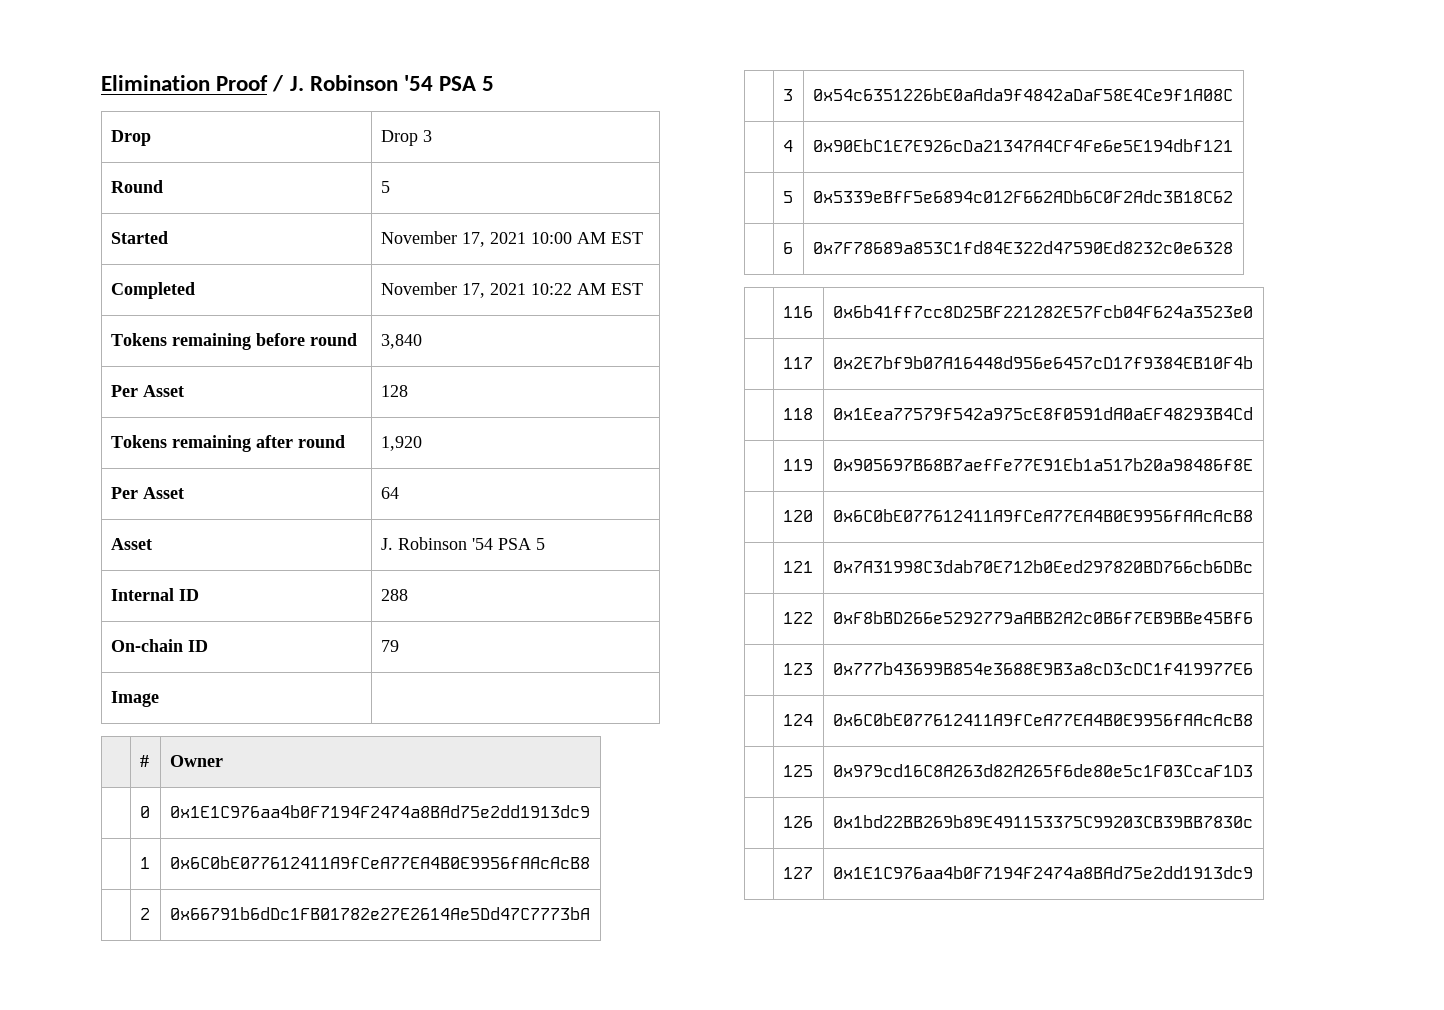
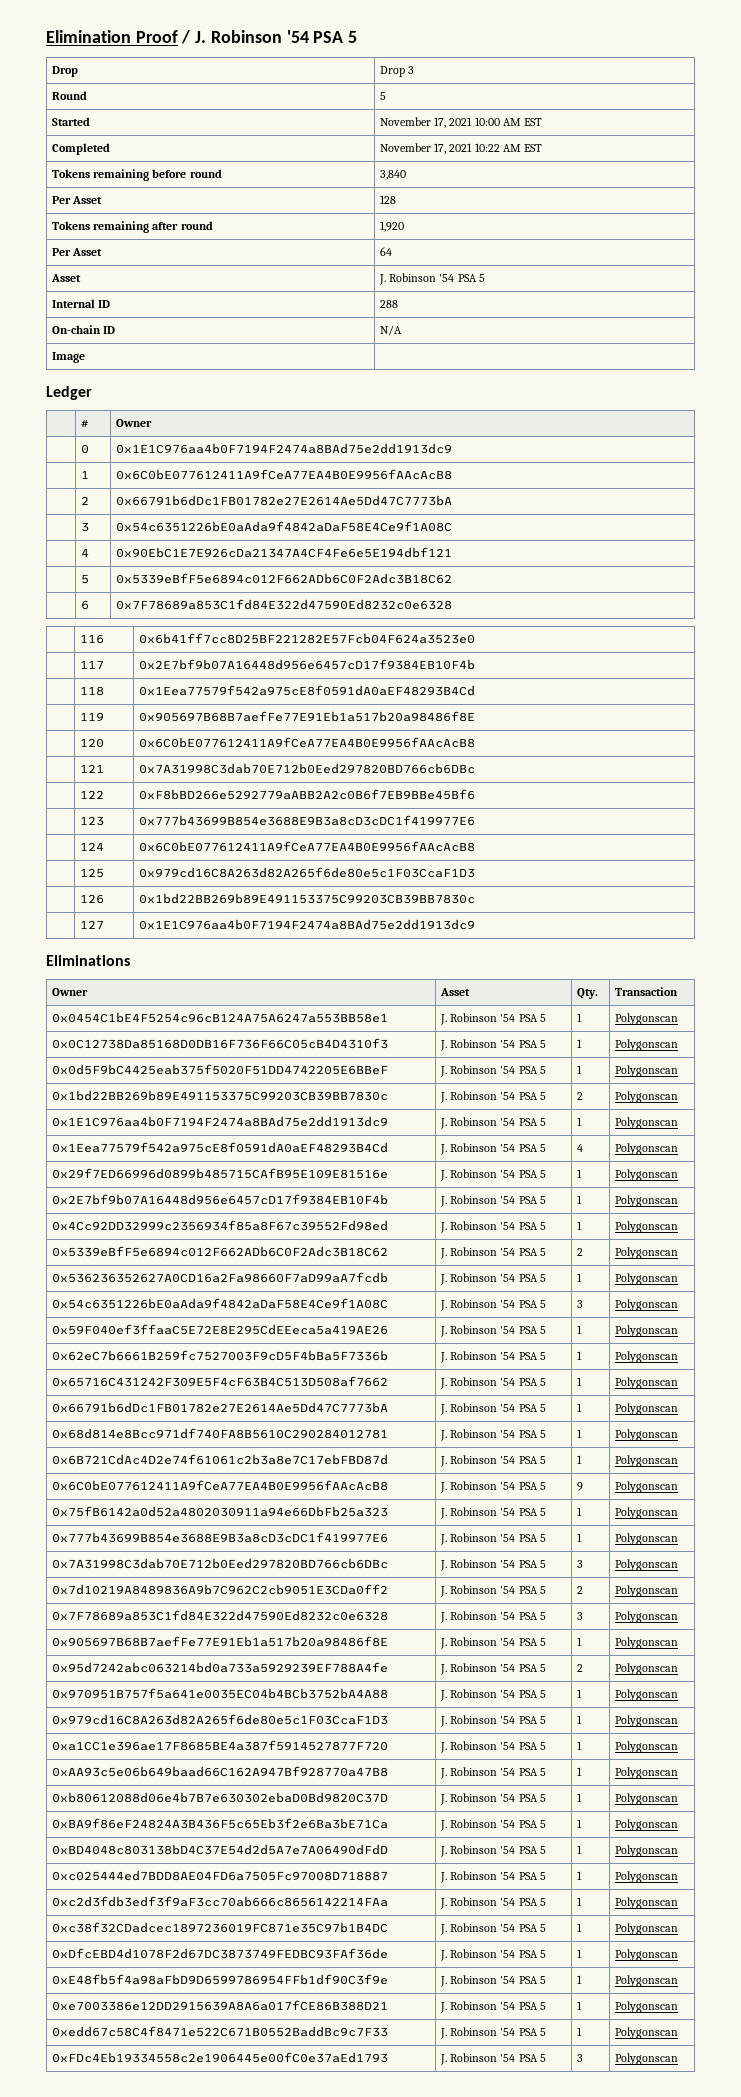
- On-chain ID | 79
+ On-chain ID | N/A
+ Ledger
+ Eliminations
+ Owner | Asset | Qty. | Transaction
+ 0x0454C1bE4F5254c96cB124A75A6247a553BB58e1 | J. Robinson '54 PSA 5 | 1 | Polygonscan
+ 0x0C12738Da85168D0DB16F736F66C05cB4D4310f3 | J. Robinson '54 PSA 5 | 1 | Polygonscan
+ 0x0d5F9bC4425eab375f5020F51DD4742205E6BBeF | J. Robinson '54 PSA 5 | 1 | Polygonscan
+ 0x1bd22BB269b89E491153375C99203CB39BB7830c | J. Robinson '54 PSA 5 | 2 | Polygonscan
+ 0x1E1C976aa4b0F7194F2474a8BAd75e2dd1913dc9 | J. Robinson '54 PSA 5 | 1 | Polygonscan
+ 0x1Eea77579f542a975cE8f0591dA0aEF48293B4Cd | J. Robinson '54 PSA 5 | 4 | Polygonscan
+ 0x29f7ED66996d0899b485715CAfB95E109E81516e | J. Robinson '54 PSA 5 | 1 | Polygonscan
+ 0x2E7bf9b07A16448d956e6457cD17f9384EB10F4b | J. Robinson '54 PSA 5 | 1 | Polygonscan
+ 0x4Cc92DD32999c2356934f85a8F67c39552Fd98ed | J. Robinson '54 PSA 5 | 1 | Polygonscan
+ 0x5339eBfF5e6894c012F662ADb6C0F2Adc3B18C62 | J. Robinson '54 PSA 5 | 2 | Polygonscan
+ 0x536236352627A0CD16a2Fa98660F7aD99aA7fcdb | J. Robinson '54 PSA 5 | 1 | Polygonscan
+ 0x54c6351226bE0aAda9f4842aDaF58E4Ce9f1A08C | J. Robinson '54 PSA 5 | 3 | Polygonscan
+ 0x59F040ef3ffaaC5E72E8E295CdEEeca5a419AE26 | J. Robinson '54 PSA 5 | 1 | Polygonscan
+ 0x62eC7b6661B259fc7527003F9cD5F4bBa5F7336b | J. Robinson '54 PSA 5 | 1 | Polygonscan
+ 0x65716C431242F309E5F4cF63B4C513D508af7662 | J. Robinson '54 PSA 5 | 1 | Polygonscan
+ 0x66791b6dDc1FB01782e27E2614Ae5Dd47C7773bA | J. Robinson '54 PSA 5 | 1 | Polygonscan
+ 0x68d814e8Bcc971df740FA8B5610C290284012781 | J. Robinson '54 PSA 5 | 1 | Polygonscan
+ 0x6B721CdAc4D2e74f61061c2b3a8e7C17ebFBD87d | J. Robinson '54 PSA 5 | 1 | Polygonscan
+ 0x6C0bE077612411A9fCeA77EA4B0E9956fAAcAcB8 | J. Robinson '54 PSA 5 | 9 | Polygonscan
+ 0x75fB6142a0d52a4802030911a94e66DbFb25a323 | J. Robinson '54 PSA 5 | 1 | Polygonscan
+ 0x777b43699B854e3688E9B3a8cD3cDC1f419977E6 | J. Robinson '54 PSA 5 | 1 | Polygonscan
+ 0x7A31998C3dab70E712b0Eed297820BD766cb6DBc | J. Robinson '54 PSA 5 | 3 | Polygonscan
+ 0x7d10219A8489836A9b7C962C2cb9051E3CDa0ff2 | J. Robinson '54 PSA 5 | 2 | Polygonscan
+ 0x7F78689a853C1fd84E322d47590Ed8232c0e6328 | J. Robinson '54 PSA 5 | 3 | Polygonscan
+ 0x905697B68B7aefFe77E91Eb1a517b20a98486f8E | J. Robinson '54 PSA 5 | 1 | Polygonscan
+ 0x95d7242abc063214bd0a733a5929239EF788A4fe | J. Robinson '54 PSA 5 | 2 | Polygonscan
+ 0x970951B757f5a641e0035EC04b4BCb3752bA4A88 | J. Robinson '54 PSA 5 | 1 | Polygonscan
+ 0x979cd16C8A263d82A265f6de80e5c1F03CcaF1D3 | J. Robinson '54 PSA 5 | 1 | Polygonscan
+ 0xa1CC1e396ae17F8685BE4a387f5914527877F720 | J. Robinson '54 PSA 5 | 1 | Polygonscan
+ 0xAA93c5e06b649baad66C162A947Bf928770a47B8 | J. Robinson '54 PSA 5 | 1 | Polygonscan
+ 0xb80612088d06e4b7B7e630302ebaD0Bd9820C37D | J. Robinson '54 PSA 5 | 1 | Polygonscan
+ 0xBA9f86eF24824A3B436F5c65Eb3f2e6Ba3bE71Ca | J. Robinson '54 PSA 5 | 1 | Polygonscan
+ 0xBD4048c803138bD4C37E54d2d5A7e7A06490dFdD | J. Robinson '54 PSA 5 | 1 | Polygonscan
+ 0xc025444ed7BDD8AE04FD6a7505Fc97008D718887 | J. Robinson '54 PSA 5 | 1 | Polygonscan
+ 0xc2d3fdb3edf3f9aF3cc70ab666c8656142214FAa | J. Robinson '54 PSA 5 | 1 | Polygonscan
+ 0xc38f32CDadcec1897236019FC871e35C97b1B4DC | J. Robinson '54 PSA 5 | 1 | Polygonscan
+ 0xDfcEBD4d1078F2d67DC3873749FEDBC93FAf36de | J. Robinson '54 PSA 5 | 1 | Polygonscan
+ 0xE48fb5f4a98aFbD9D6599786954FFb1df90C3f9e | J. Robinson '54 PSA 5 | 1 | Polygonscan
+ 0xe7003386e12DD2915639A8A6a017fCE86B388D21 | J. Robinson '54 PSA 5 | 1 | Polygonscan
+ 0xedd67c58C4f8471e522C671B0552BaddBc9c7F33 | J. Robinson '54 PSA 5 | 1 | Polygonscan
+ 0xFDc4Eb19334558c2e1906445e00fC0e37aEd1793 | J. Robinson '54 PSA 5 | 3 | Polygonscan

